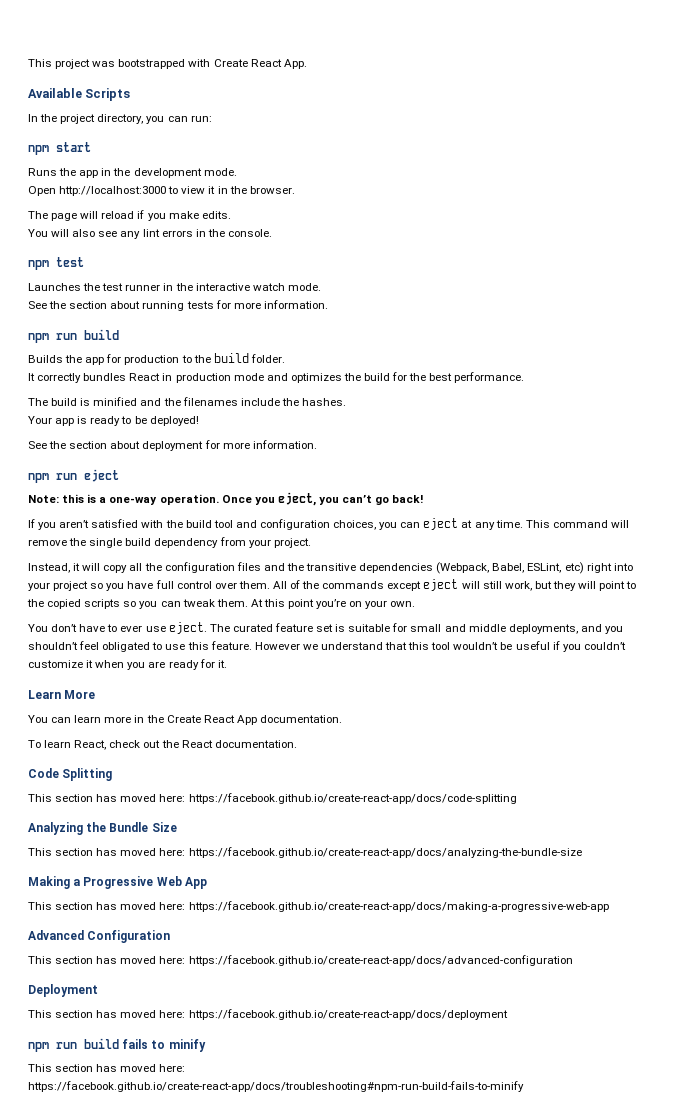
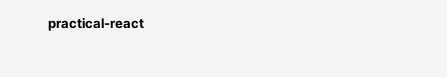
- This project was bootstrapped with Create React App.
- Available Scripts
- In the project directory, you can run:
- npm start
- Runs the app in the development mode.
- Open http://localhost:3000 to view it in the browser.
- The page will reload if you make edits.
- You will also see any lint errors in the console.
- npm test
- Launches the test runner in the interactive watch mode.
- See the section about running tests for more information.
- npm run build
- Builds the app for production to the build folder.
- It correctly bundles React in production mode and optimizes the build for the best performance.
- The build is minified and the filenames include the hashes.
- Your app is ready to be deployed!
- See the section about deployment for more information.
- npm run eject
- Note: this is a one-way operation. Once you eject, you can’t go back!
- If you aren’t satisfied with the build tool and configuration choices, you can eject at any time. This command will remove the single build dependency from your project.
- Instead, it will copy all the configuration files and the transitive dependencies (Webpack, Babel, ESLint, etc) right into your project so you have full control over them. All of the commands except eject will still work, but they will point to the copied scripts so you can tweak them. At this point you’re on your own.
- You don’t have to ever use eject. The curated feature set is suitable for small and middle deployments, and you shouldn’t feel obligated to use this feature. However we understand that this tool wouldn’t be useful if you couldn’t customize it when you are ready for it.
- Learn More
- You can learn more in the Create React App documentation.
- To learn React, check out the React documentation.
- Code Splitting
- This section has moved here: https://facebook.github.io/create-react-app/docs/code-splitting
- Analyzing the Bundle Size
- This section has moved here: https://facebook.github.io/create-react-app/docs/analyzing-the-bundle-size
- Making a Progressive Web App
- This section has moved here: https://facebook.github.io/create-react-app/docs/making-a-progressive-web-app
- Advanced Configuration
- This section has moved here: https://facebook.github.io/create-react-app/docs/advanced-configuration
- Deployment
- This section has moved here: https://facebook.github.io/create-react-app/docs/deployment
- npm run build fails to minify
- This section has moved here: https://facebook.github.io/create-react-app/docs/troubleshooting#npm-run-build-fails-to-minify
+ practical-react

